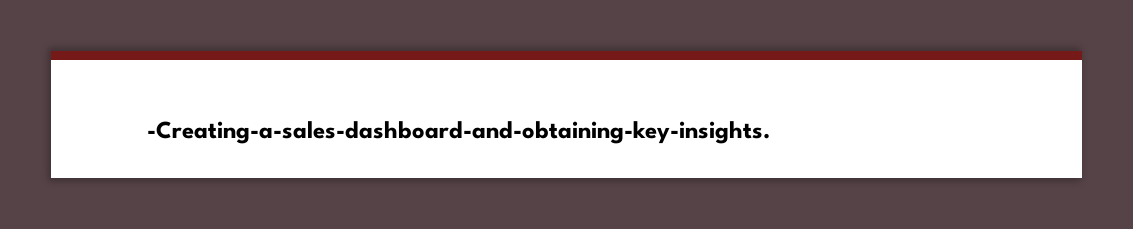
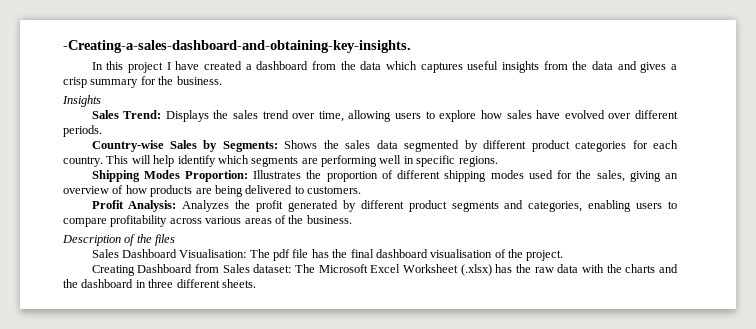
+ In this project I have created a dashboard from the data which captures useful insights from the data and gives a crisp summary for the business.
+ Insights
+ Sales Trend: Displays the sales trend over time, allowing users to explore how sales have evolved over different periods.
+ Country-wise Sales by Segments: Shows the sales data segmented by different product categories for each country. This will help identify which segments are performing well in specific regions.
+ Shipping Modes Proportion: Illustrates the proportion of different shipping modes used for the sales, giving an overview of how products are being delivered to customers.
+ Profit Analysis: Analyzes the profit generated by different product segments and categories, enabling users to compare profitability across various areas of the business.
+ Description of the files
+ Sales Dashboard Visualisation: The pdf file has the final dashboard visualisation of the project.
+ Creating Dashboard from Sales dataset: The Microsoft Excel Worksheet (.xlsx) has the raw data with the charts and the dashboard in three different sheets.

